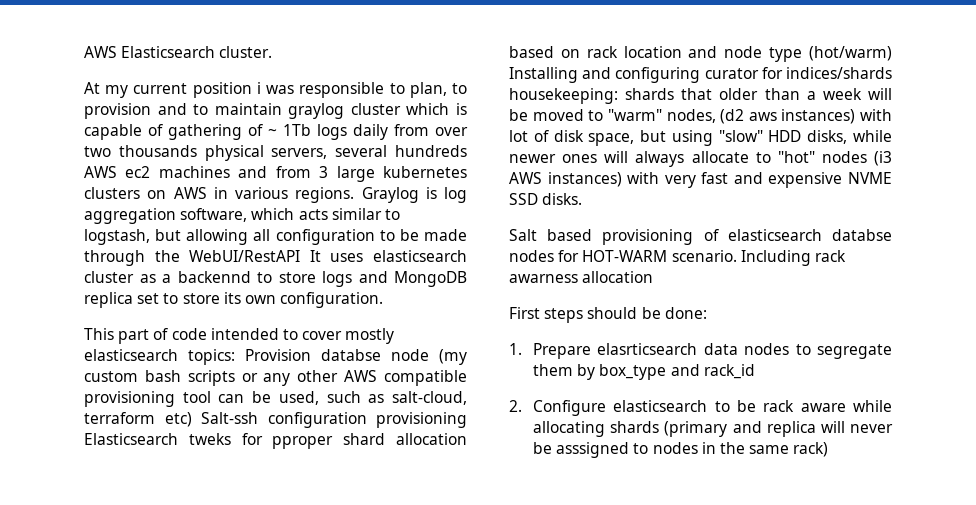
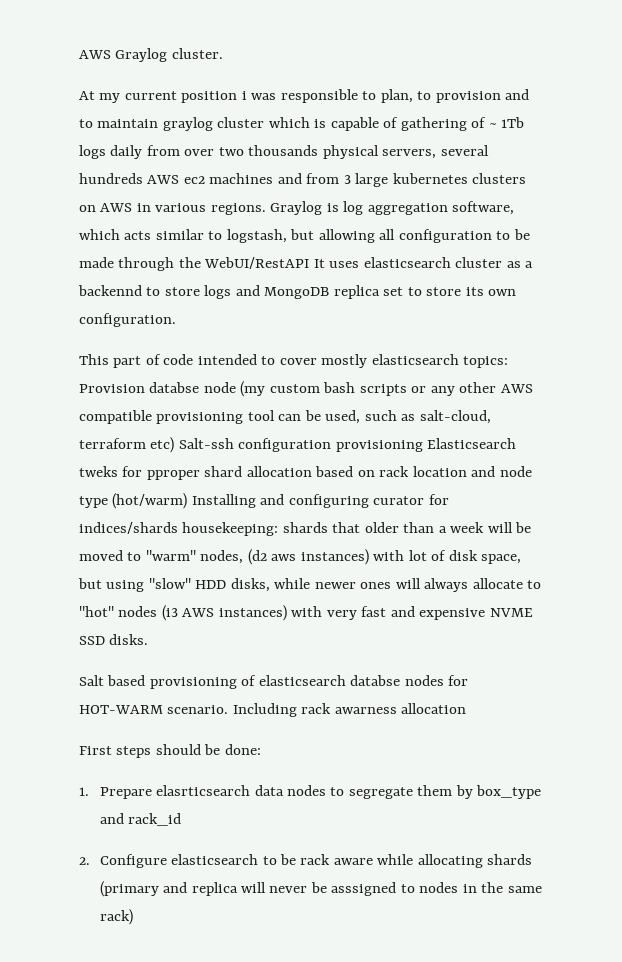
- AWS Elasticsearch cluster.
+ AWS Graylog cluster.

